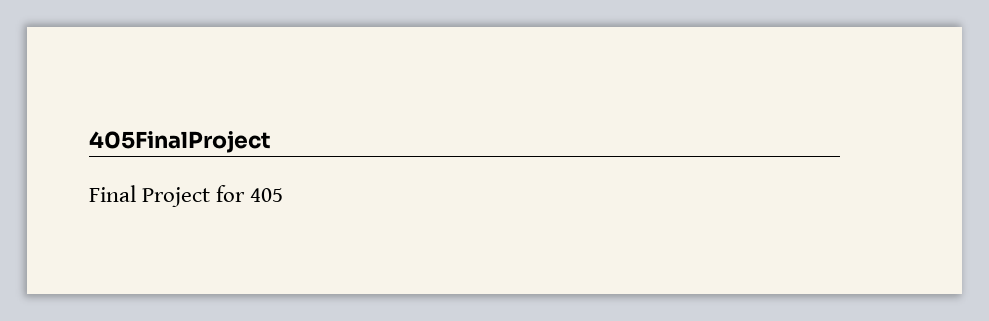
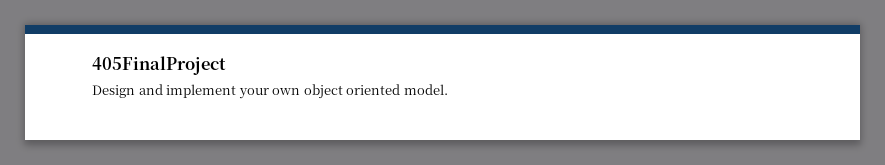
- Final Project for 405
+ Design and implement your own object oriented model.

